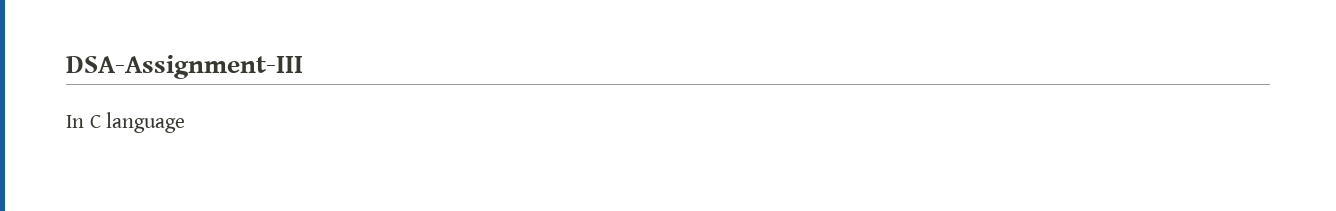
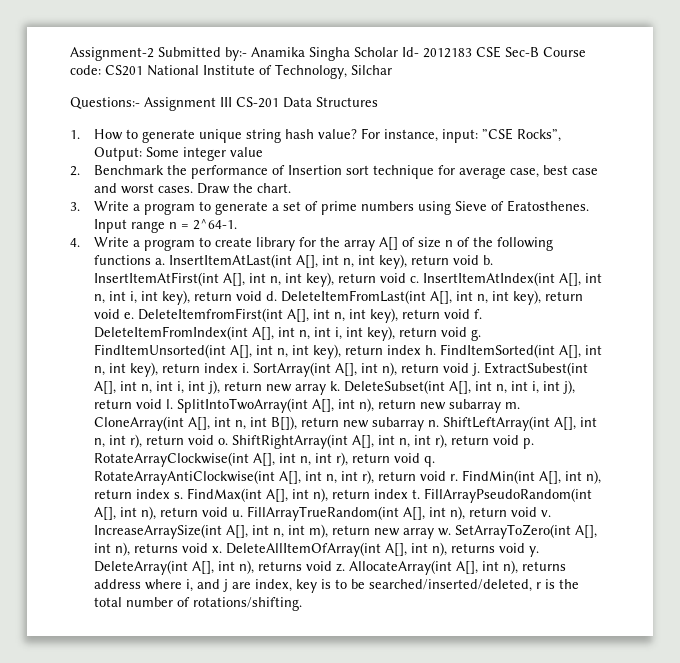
- DSA-Assignment-III
- In C language
+ Assignment-2 Submitted by:- Anamika Singha Scholar Id- 2012183 CSE Sec-B Course code: CS201 National Institute of Technology, Silchar
+ Questions:- Assignment III CS-201 Data Structures
+ 1. How to generate unique string hash value? For instance, input: ”CSE Rocks”, Output: Some integer value
+ 2. Benchmark the performance of Insertion sort technique for average case, best case and worst cases. Draw the chart.
+ 3. Write a program to generate a set of prime numbers using Sieve of Eratosthenes. Input range n = 2^64-1.
+ 4. Write a program to create library for the array A[] of size n of the following functions a. InsertItemAtLast(int A[], int n, int key), return void b. InsertItemAtFirst(int A[], int n, int key), return void c. InsertItemAtIndex(int A[], int n, int i, int key), return void d. DeleteItemFromLast(int A[], int n, int key), return void e. DeleteItemfromFirst(int A[], int n, int key), return void f. DeleteItemFromIndex(int A[], int n, int i, int key), return void g. FindItemUnsorted(int A[], int n, int key), return index h. FindItemSorted(int A[], int n, int key), return index i. SortArray(int A[], int n), return void j. ExtractSubest(int A[], int n, int i, int j), return new array k. DeleteSubset(int A[], int n, int i, int j), return void l. SplitIntoTwoArray(int A[], int n), return new subarray m. CloneArray(int A[], int n, int B[]), return new subarray n. ShiftLeftArray(int A[], int n, int r), return void o. ShiftRightArray(int A[], int n, int r), return void p. RotateArrayClockwise(int A[], int n, int r), return void q. RotateArrayAntiClockwise(int A[], int n, int r), return void r. FindMin(int A[], int n), return index s. FindMax(int A[], int n), return index t. FillArrayPseudoRandom(int A[], int n), return void u. FillArrayTrueRandom(int A[], int n), return void v. IncreaseArraySize(int A[], int n, int m), return new array w. SetArrayToZero(int A[], int n), returns void x. DeleteAllItemOfArray(int A[], int n), returns void y. DeleteArray(int A[], int n), returns void z. AllocateArray(int A[], int n), returns address where i, and j are index, key is to be searched/inserted/deleted, r is the total number of rotations/shifting.

